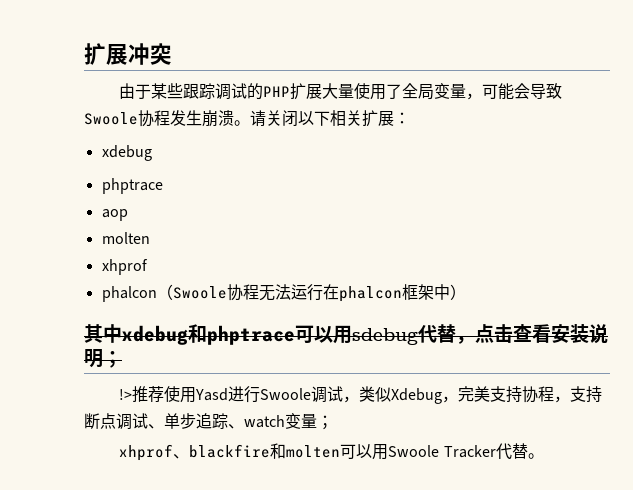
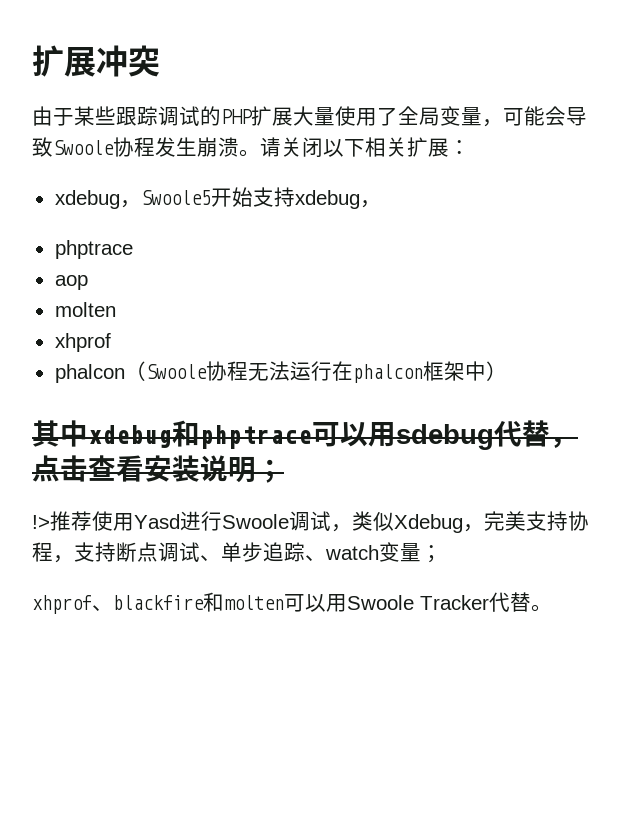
  请关闭以下相关扩展：
- xdebug
+ xdebug，Swoole5开始支持xdebug，

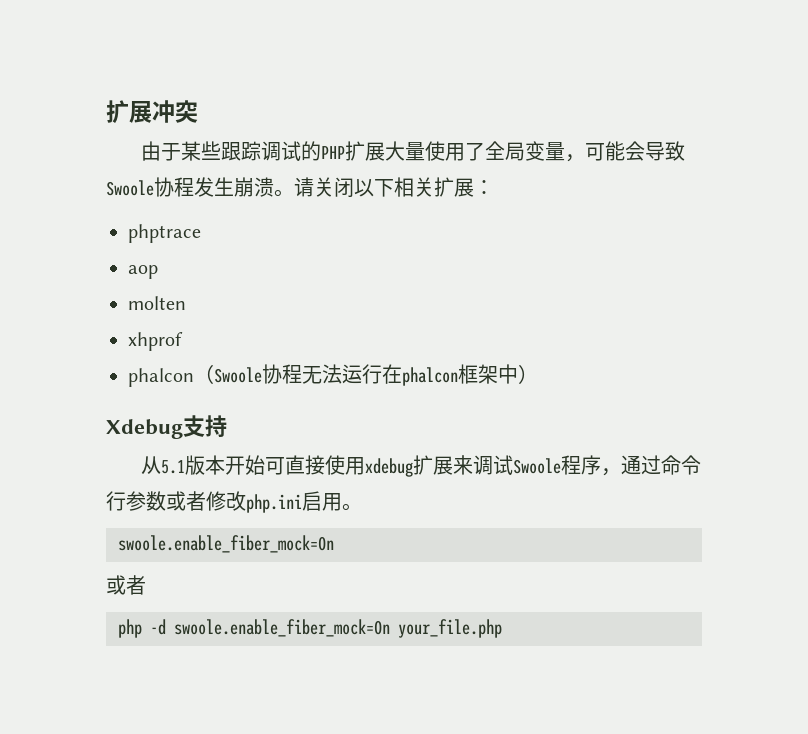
- xdebug，Swoole5开始支持xdebug，
- 其中xdebug和phptrace可以用sdebug代替，点击查看安装说明；
- !>推荐使用Yasd进行Swoole调试，类似Xdebug，完美支持协程，支持断点调试、单步追踪、watch变量；
- xhprof、blackfire和molten可以用Swoole Tracker代替。
+ Xdebug支持
+ 从5.1版本开始可直接使用xdebug扩展来调试Swoole程序，通过命令行参数或者修改php.ini启用。
+ swoole.enable_fiber_mock=On
+ 或者
+ php -d swoole.enable_fiber_mock=On your_file.php

